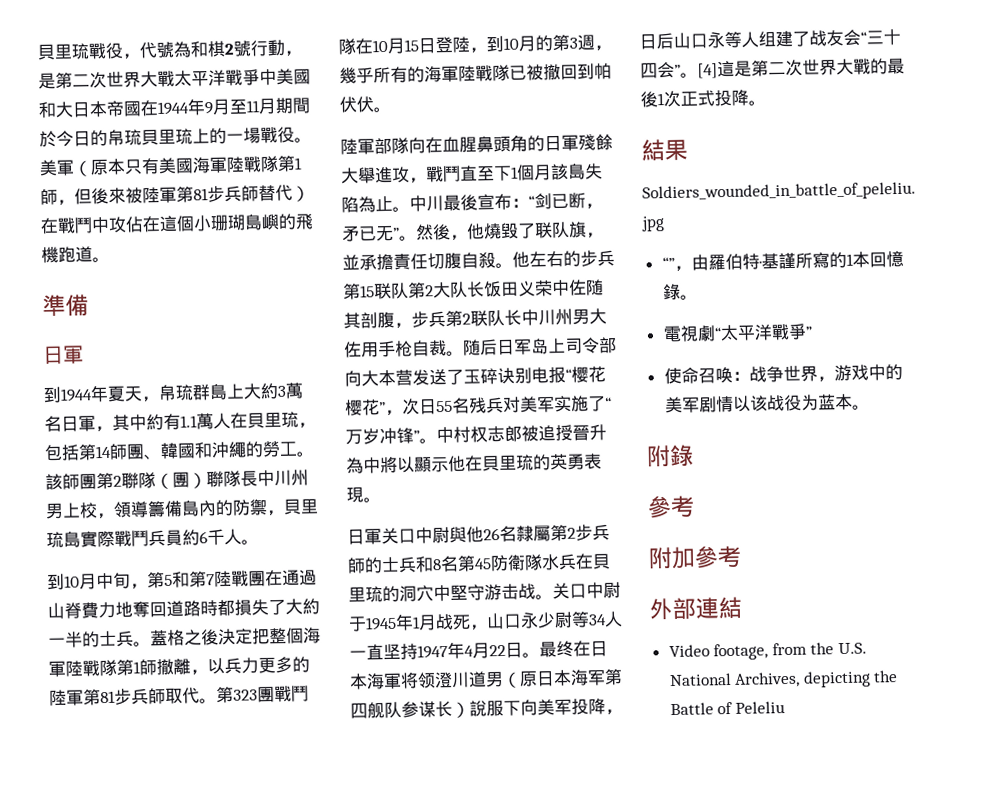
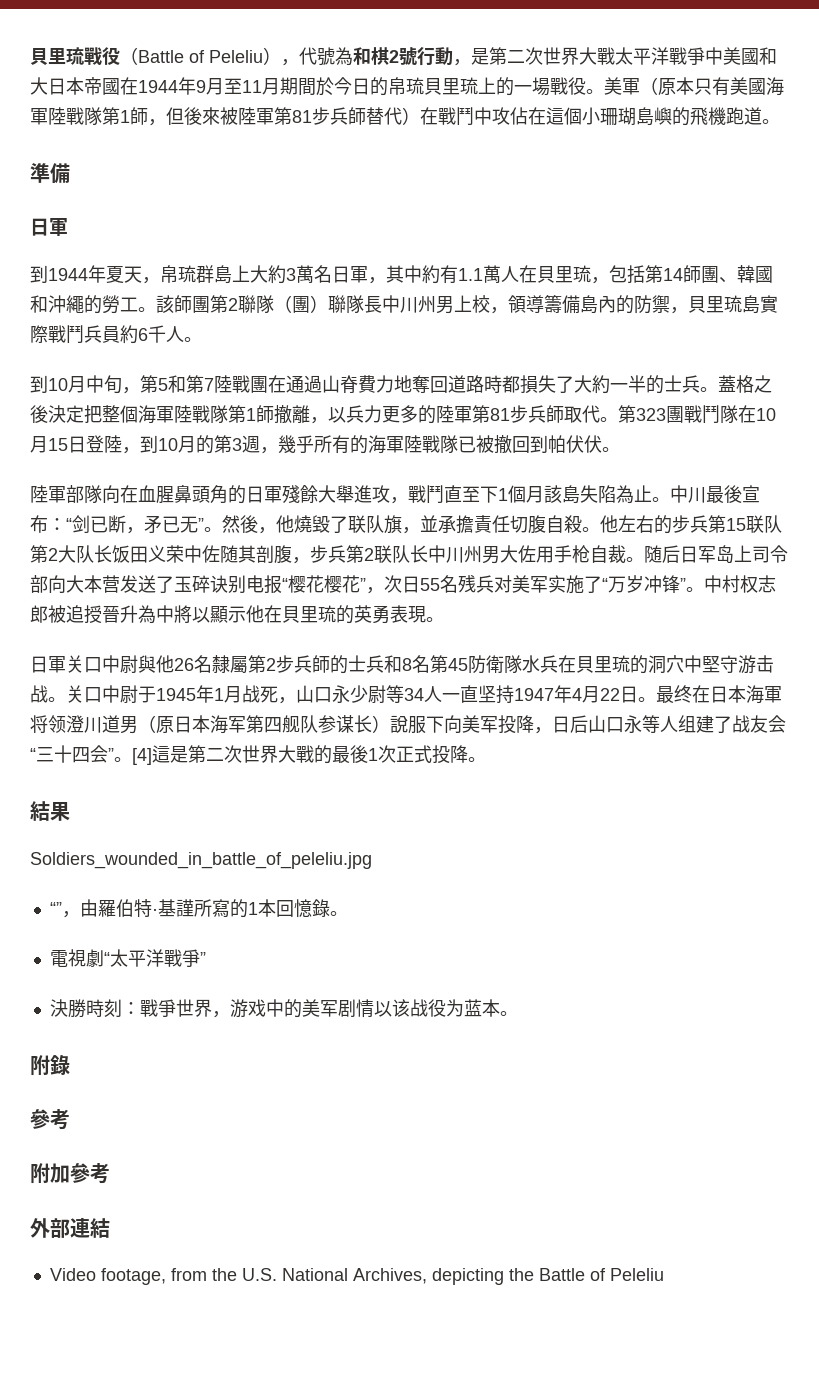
- 貝里琉戰役，代號為和棋2號行動，是第二次世界大戰太平洋戰爭中美國和大日本帝國在1944年9月至11月期間於今日的帛琉貝里琉上的一場戰役。
+ 貝里琉戰役（Battle of Peleliu），代號為和棋2號行動，是第二次世界大戰太平洋戰爭中美國和大日本帝國在1944年9月至11月期間於今日的帛琉貝里琉上的一場戰役。
- 使命召唤：战争世界，游戏中的美军剧情以该战役为蓝本。
+ 決勝時刻：戰爭世界，游戏中的美军剧情以该战役为蓝本。

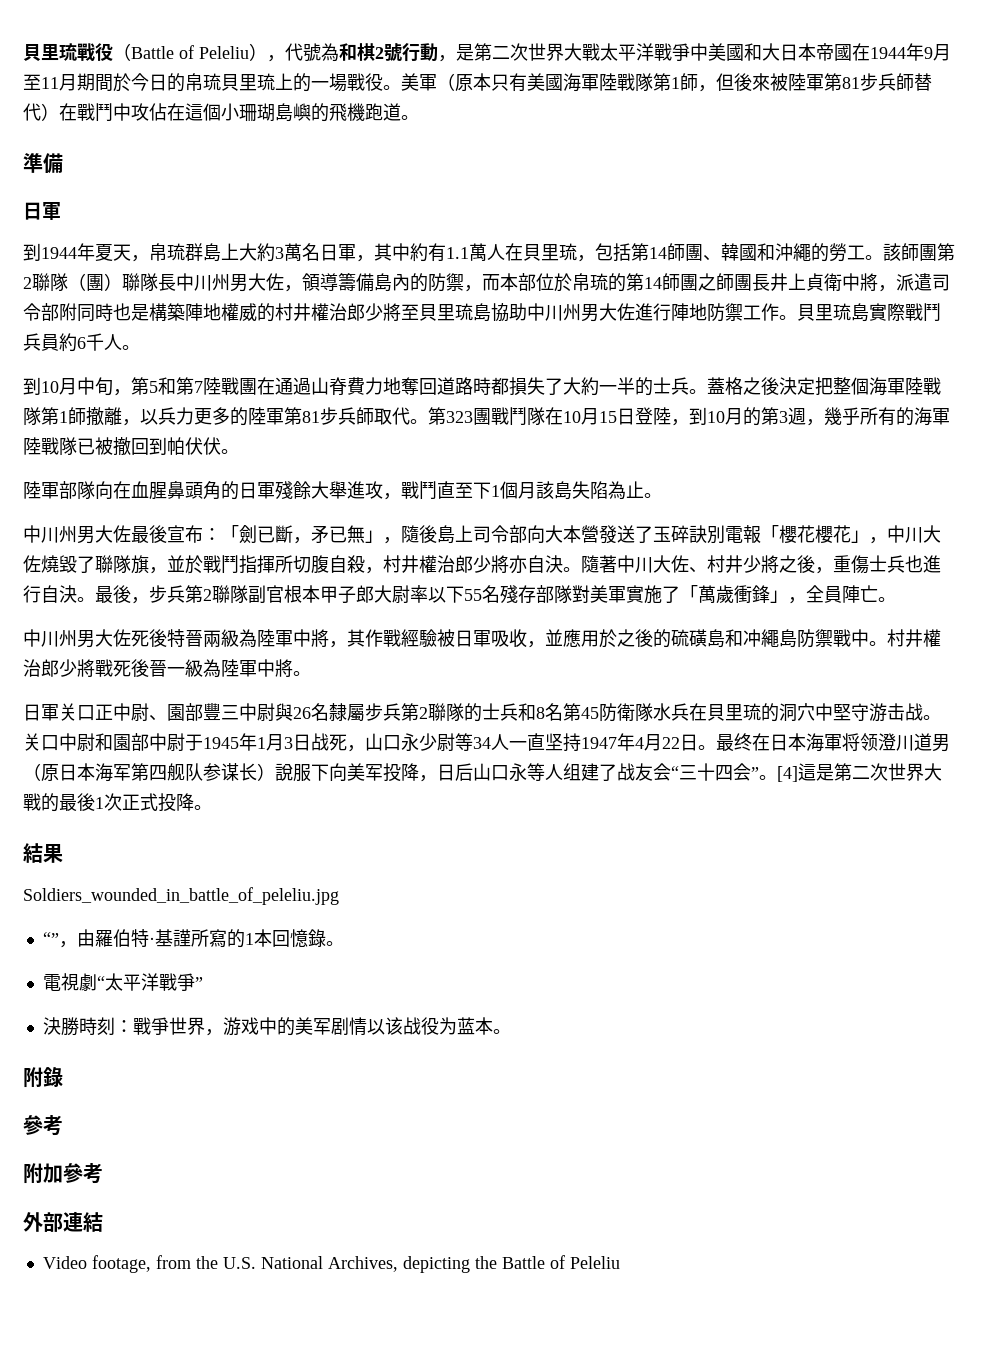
- 該師團第2聯隊（團）聯隊長中川州男上校，領導籌備島內的防禦，貝里琉島實際戰鬥兵員約6千人。
+ 該師團第2聯隊（團）聯隊長中川州男大佐，領導籌備島內的防禦，而本部位於帛琉的第14師團之師團長井上貞衛中將，派遣司令部附同時也是構築陣地權威的村井權治郎少將至貝里琉島協助中川州男大佐進行陣地防禦工作。貝里琉島實際戰鬥兵員約6千人。
- 陸軍部隊向在血腥鼻頭角的日軍殘餘大舉進攻，戰鬥直至下1個月該島失陷為止。中川最後宣布：“剑已断，矛已无”。然後，他燒毀了联队旗，並承擔責任切腹自殺。他左右的步兵第15联队第2大队长饭田义荣中佐随其剖腹，步兵第2联队长中川州男大佐用手枪自裁。随后日军岛上司令部向大本营发送了玉碎诀别电报“樱花樱花”，次日55名残兵对美军实施了“万岁冲锋”。中村权志郎被追授晉升為中將以顯示他在貝里琉的英勇表現。
- 日軍关口中尉與他26名隸屬第2步兵師的士兵和8名第45防衛隊水兵在貝里琉的洞穴中堅守游击战。
+ 陸軍部隊向在血腥鼻頭角的日軍殘餘大舉進攻，戰鬥直至下1個月該島失陷為止。
+ 中川州男大佐最後宣布：「劍已斷，矛已無」，隨後島上司令部向大本營發送了玉碎訣別電報「櫻花櫻花」，中川大佐燒毀了聯隊旗，並於戰鬥指揮所切腹自殺，村井權治郎少將亦自決。隨著中川大佐、村井少將之後，重傷士兵也進行自決。最後，步兵第2聯隊副官根本甲子郎大尉率以下55名殘存部隊對美軍實施了「萬歲衝鋒」，全員陣亡。
+ 中川州男大佐死後特晉兩級為陸軍中將，其作戰經驗被日軍吸收，並應用於之後的硫磺島和冲繩島防禦戰中。村井權治郎少將戰死後晉一級為陸軍中將。
+ 日軍关口正中尉、園部豐三中尉與26名隸屬步兵第2聯隊的士兵和8名第45防衛隊水兵在貝里琉的洞穴中堅守游击战。
- 关口中尉于1945年1月战死，山口永少尉等34人一直坚持1947年4月22日。
+ 关口中尉和園部中尉于1945年1月3日战死，山口永少尉等34人一直坚持1947年4月22日。

